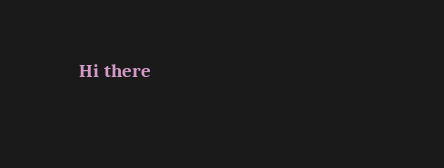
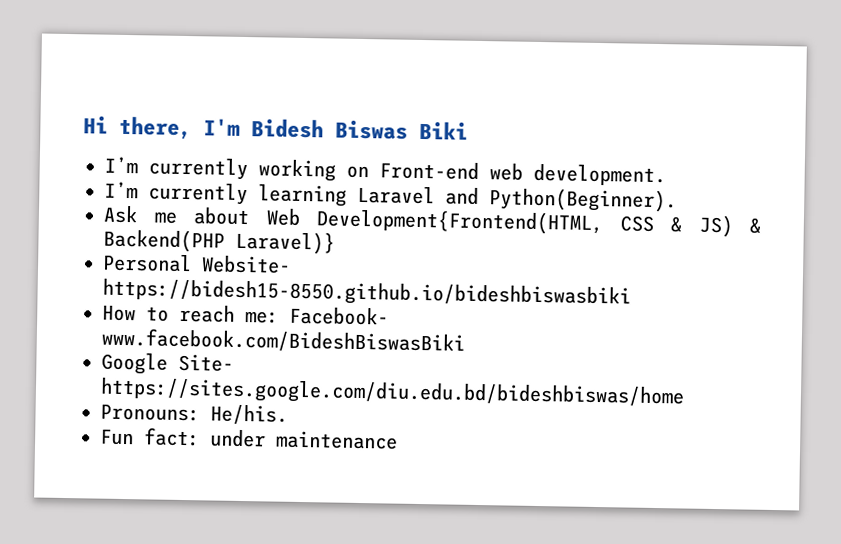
- Hi there
+ Hi there, I'm Bidesh Biswas Biki
+ I’m currently working on Front-end web development.
+ I’m currently learning Laravel and Python(Beginner).
+ Ask me about Web Development{Frontend(HTML, CSS & JS) & Backend(PHP Laravel)}
+ Personal Website- https://bidesh15-8550.github.io/bideshbiswasbiki
+ How to reach me: Facebook- www.facebook.com/BideshBiswasBiki
+ Google Site- https://sites.google.com/diu.edu.bd/bideshbiswas/home
+ Pronouns: He/his.
+ Fun fact: under maintenance

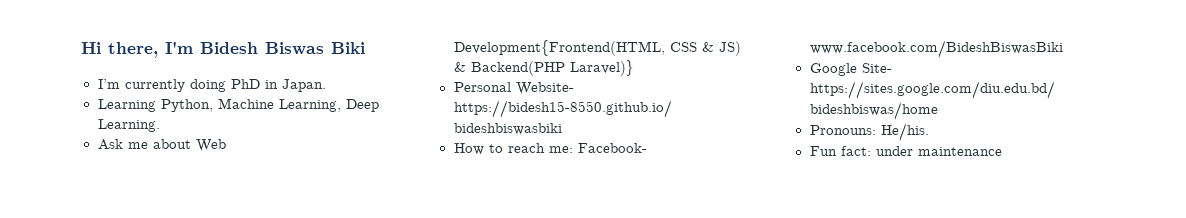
- I’m currently working on Front-end web development.
- I’m currently learning Laravel and Python(Beginner).
+ I’m currently doing PhD in Japan.
+ Learning Python, Machine Learning, Deep Learning.

